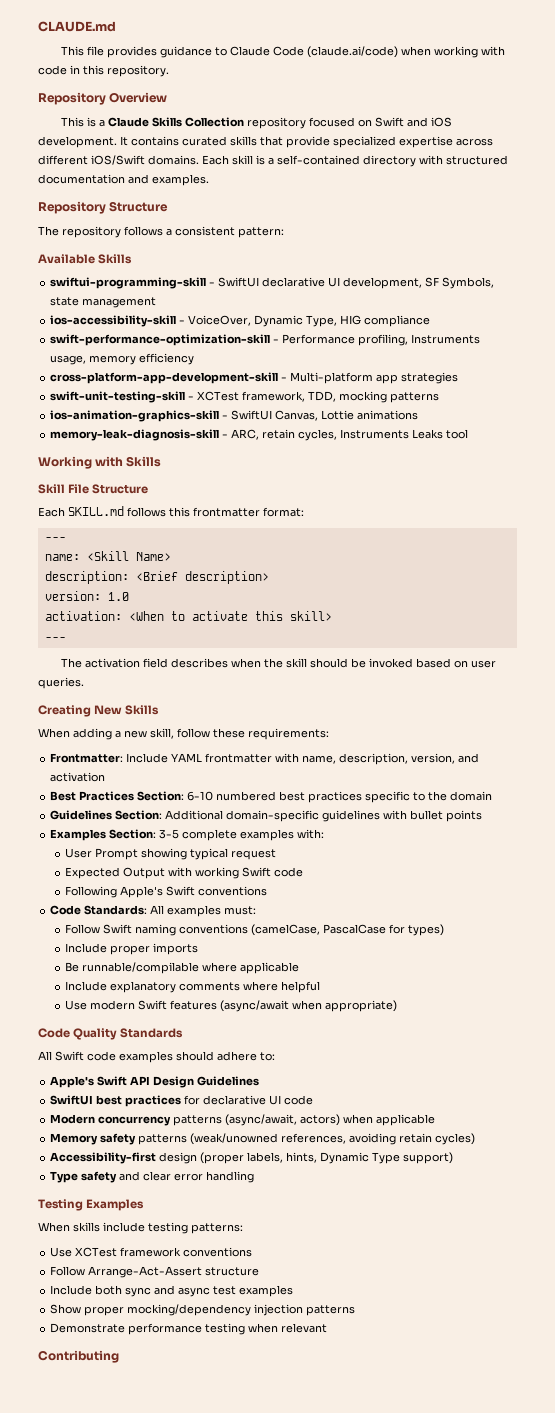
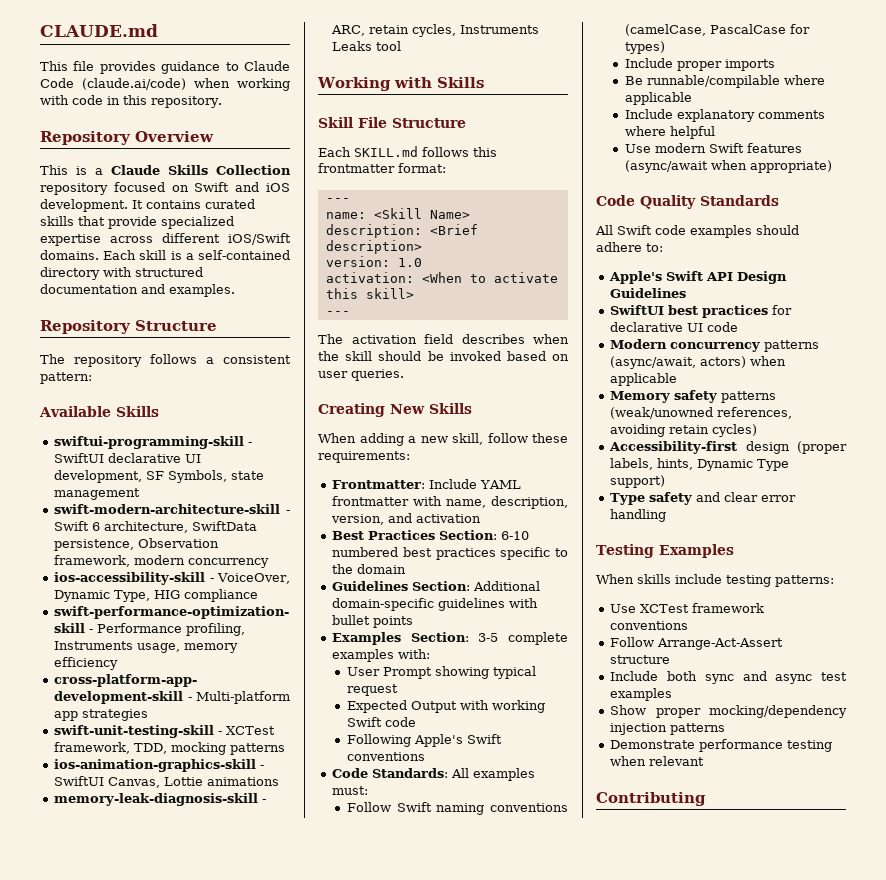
+ swift-modern-architecture-skill - Swift 6 architecture, SwiftData persistence, Observation framework, modern concurrency

